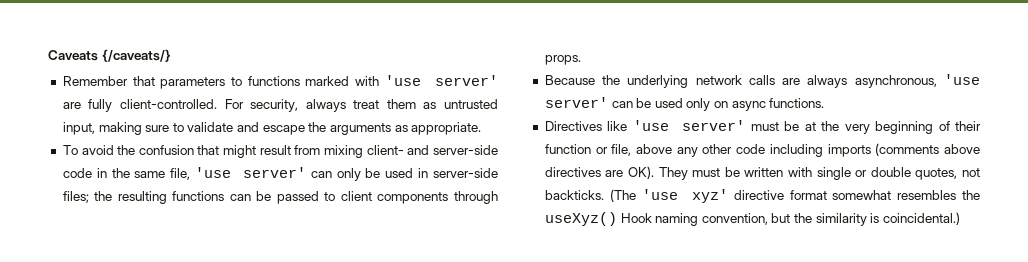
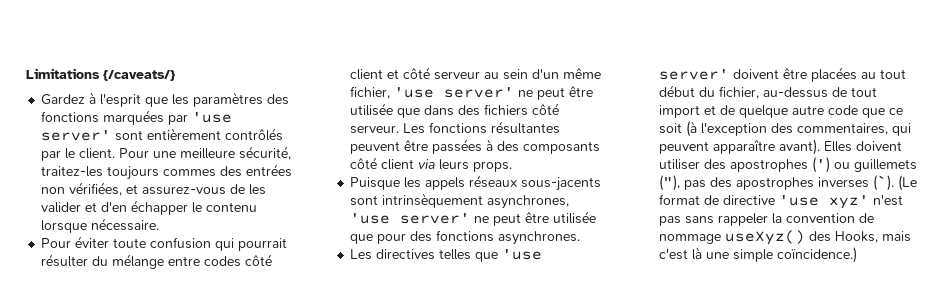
- Caveats {/caveats/}
+ Limitations {/caveats/}
- Remember that parameters to functions marked with 'use server' are fully client-controlled. For security, always treat them as untrusted input, making sure to validate and escape the arguments as appropriate.
- To avoid the confusion that might result from mixing client- and server-side code in the same file, 'use server' can only be used in server-side files; the resulting functions can be passed to client components through props.
- Because the underlying network calls are always asynchronous, 'use server' can be used only on async functions.
- Directives like 'use server' must be at the very beginning of their function or file, above any other code including imports (comments above directives are OK). They must be written with single or double quotes, not backticks. (The 'use xyz' directive format somewhat resembles the useXyz() Hook naming convention, but the similarity is coincidental.)
+ Gardez à l'esprit que les paramètres des fonctions marquées par 'use server' sont entièrement contrôlés par le client. Pour une meilleure sécurité, traitez-les toujours commes des entrées non vérifiées, et assurez-vous de les valider et d'en échapper le contenu lorsque nécessaire.
+ Pour éviter toute confusion qui pourrait résulter du mélange entre codes côté client et côté serveur au sein d'un même fichier, 'use server' ne peut être utilisée que dans des fichiers côté serveur. Les fonctions résultantes peuvent être passées à des composants côté client via leurs props.
+ Puisque les appels réseaux sous-jacents sont intrinsèquement asynchrones, 'use server' ne peut être utilisée que pour des fonctions asynchrones.
+ Les directives telles que 'use server' doivent être placées au tout début du fichier, au-dessus de tout import et de quelque autre code que ce soit (à l'exception des commentaires, qui peuvent apparaître avant). Elles doivent utiliser des apostrophes (') ou guillemets ("), pas des apostrophes inverses (`). (Le format de directive 'use xyz' n'est pas sans rappeler la convention de nommage useXyz() des Hooks, mais c'est là une simple coïncidence.)

